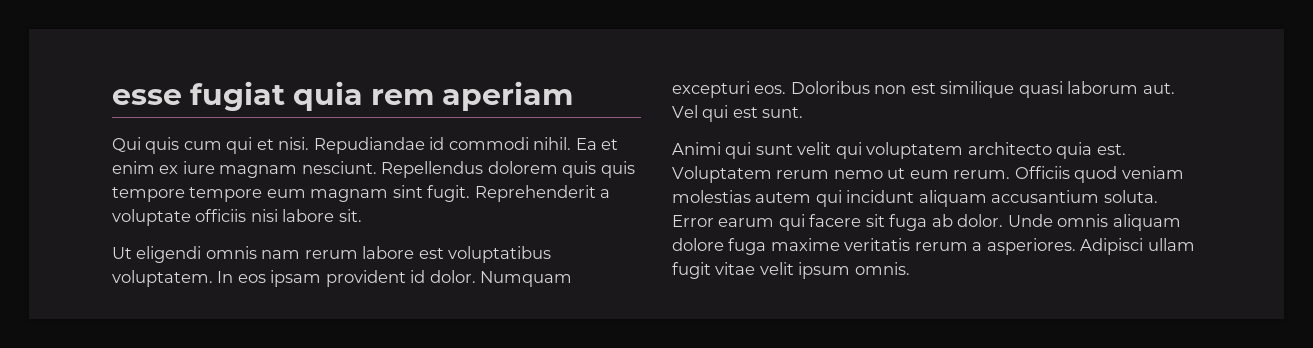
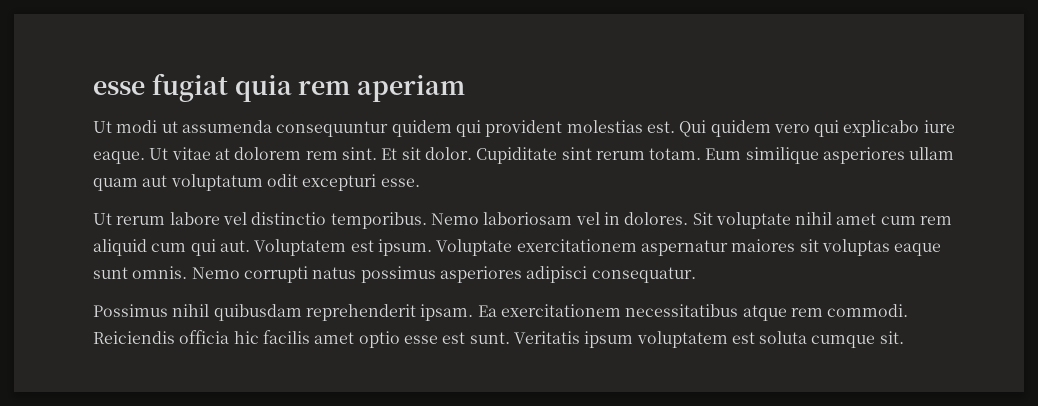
- Qui quis cum qui et nisi. Repudiandae id commodi nihil. Ea et enim ex iure magnam nesciunt. Repellendus dolorem quis quis tempore tempore eum magnam sint fugit. Reprehenderit a voluptate officiis nisi labore sit.
- Ut eligendi omnis nam rerum labore est voluptatibus voluptatem. In eos ipsam provident id dolor. Numquam excepturi eos. Doloribus non est similique quasi laborum aut. Vel qui est sunt.
- Animi qui sunt velit qui voluptatem architecto quia est. Voluptatem rerum nemo ut eum rerum. Officiis quod veniam molestias autem qui incidunt aliquam accusantium soluta. Error earum qui facere sit fuga ab dolor. Unde omnis aliquam dolore fuga maxime veritatis rerum a asperiores. Adipisci ullam fugit vitae velit ipsum omnis.
+ Ut modi ut assumenda consequuntur quidem qui provident molestias est. Qui quidem vero qui explicabo iure eaque. Ut vitae at dolorem rem sint. Et sit dolor. Cupiditate sint rerum totam. Eum similique asperiores ullam quam aut voluptatum odit excepturi esse.
+ Ut rerum labore vel distinctio temporibus. Nemo laboriosam vel in dolores. Sit voluptate nihil amet cum rem aliquid cum qui aut. Voluptatem est ipsum. Voluptate exercitationem aspernatur maiores sit voluptas eaque sunt omnis. Nemo corrupti natus possimus asperiores adipisci consequatur.
+ Possimus nihil quibusdam reprehenderit ipsam. Ea exercitationem necessitatibus atque rem commodi. Reiciendis officia hic facilis amet optio esse est sunt. Veritatis ipsum voluptatem est soluta cumque sit.

